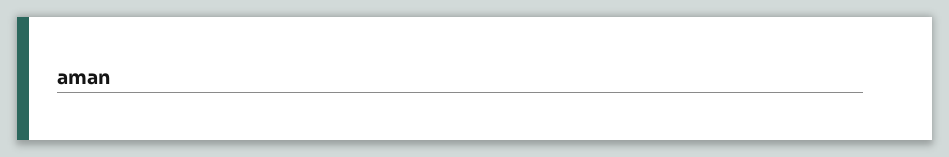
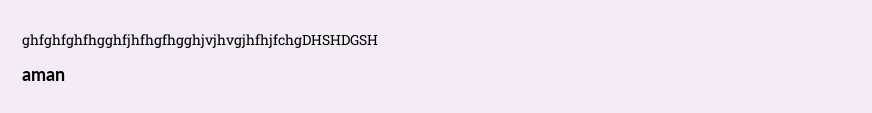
+ ghfghfghfhgghfjhfhgfhgghjvjhvgjhfhjfchgDHSHDGSH

